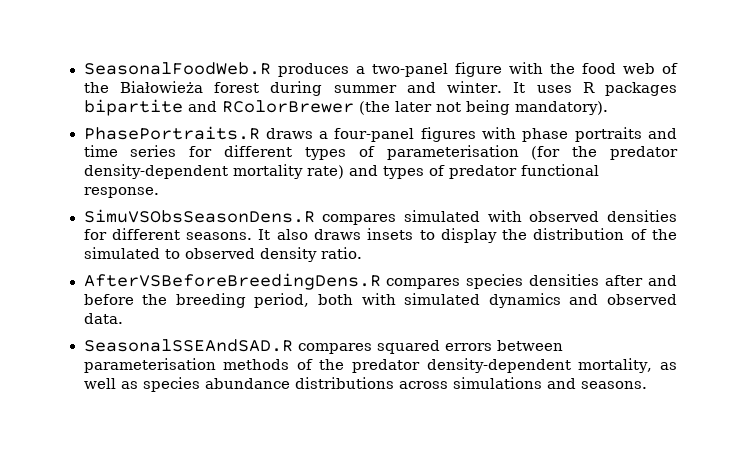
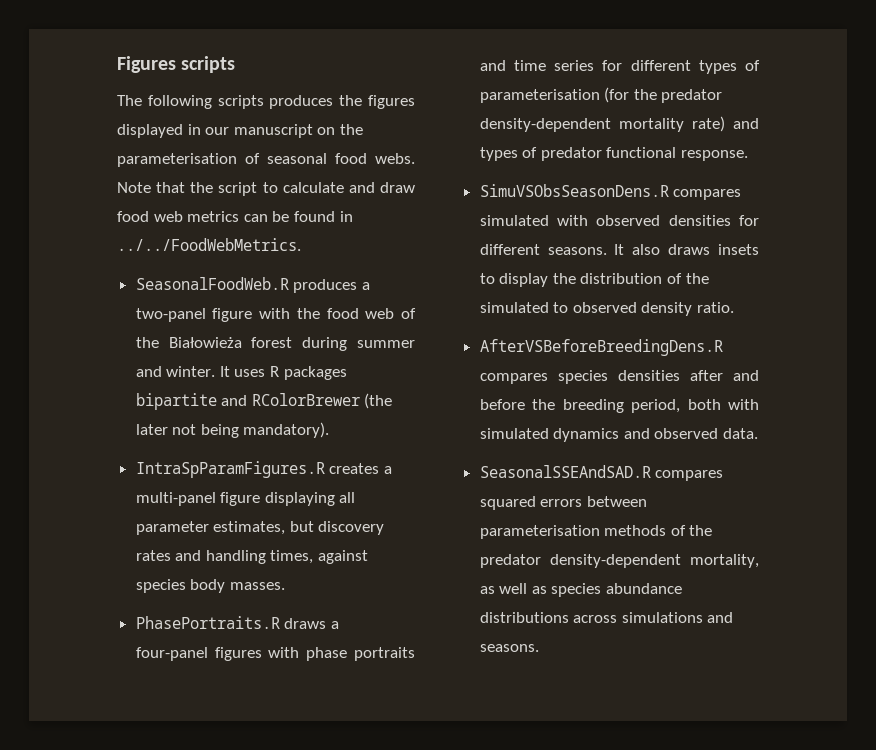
+ Figures scripts
+ The following scripts produces the figures displayed in our manuscript on the parameterisation of seasonal food webs. Note that the script to calculate and draw food web metrics can be found in ../../FoodWebMetrics.
+ IntraSpParamFigures.R creates a multi-panel figure displaying all parameter estimates, but discovery rates and handling times, against species body masses.

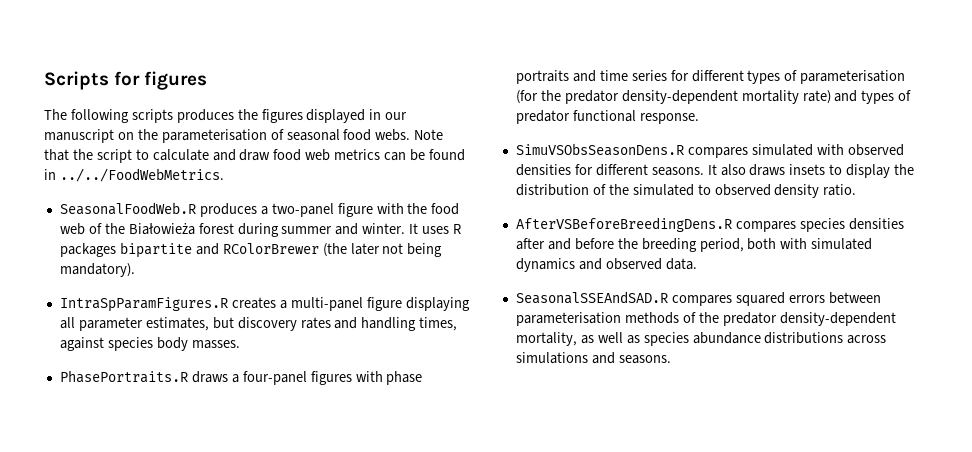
- Figures scripts
+ Scripts for figures

